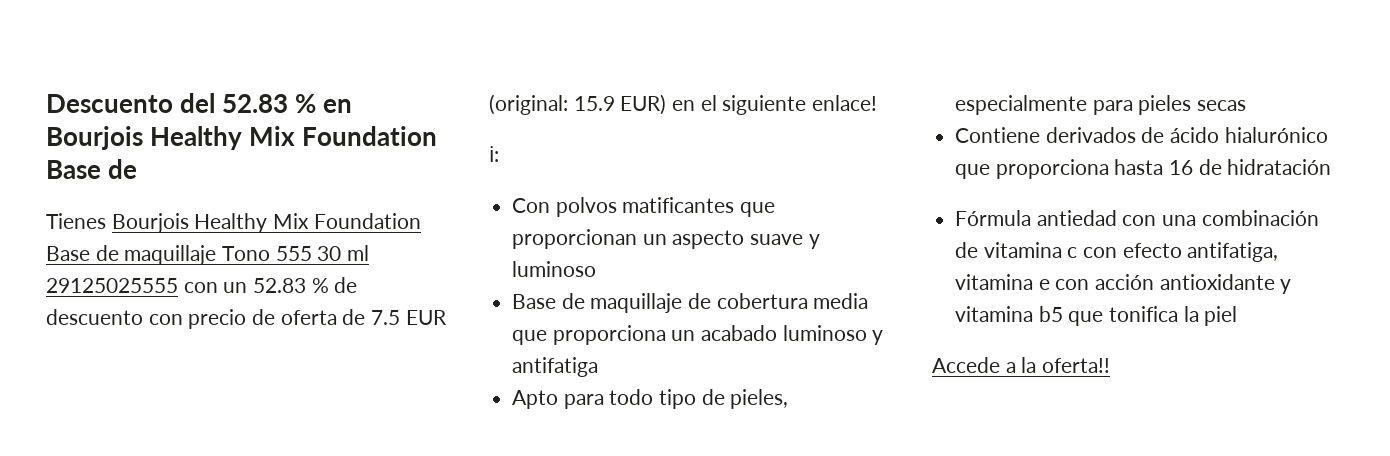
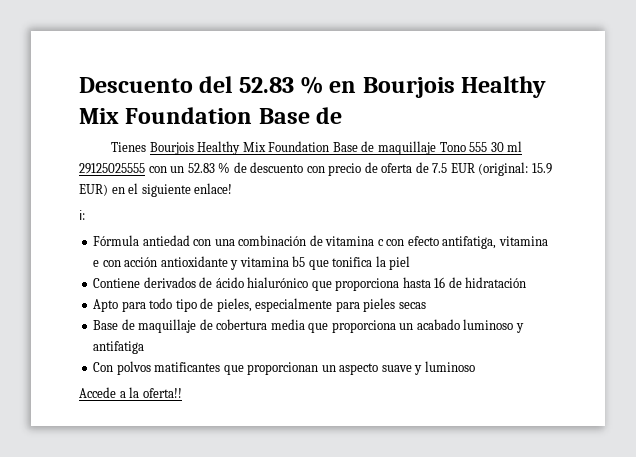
- Con polvos matificantes que proporcionan un aspecto suave y luminoso
- Base de maquillaje de cobertura media que proporciona un acabado luminoso y antifatiga
- Apto para todo tipo de pieles, especialmente para pieles secas
- Contiene derivados de ácido hialurónico que proporciona hasta 16 de hidratación
+ Contiene derivados de ácido hialurónico que proporciona hasta 16 de hidratación
+ Apto para todo tipo de pieles, especialmente para pieles secas
+ Base de maquillaje de cobertura media que proporciona un acabado luminoso y antifatiga
+ Con polvos matificantes que proporcionan un aspecto suave y luminoso

